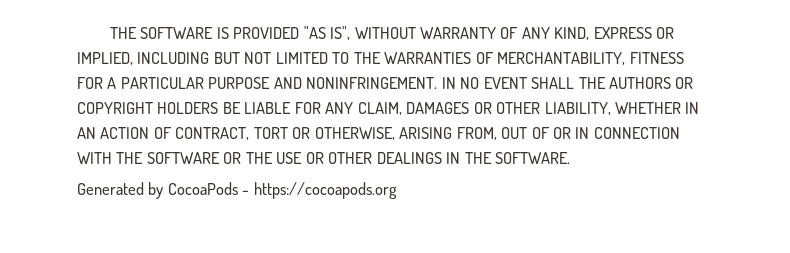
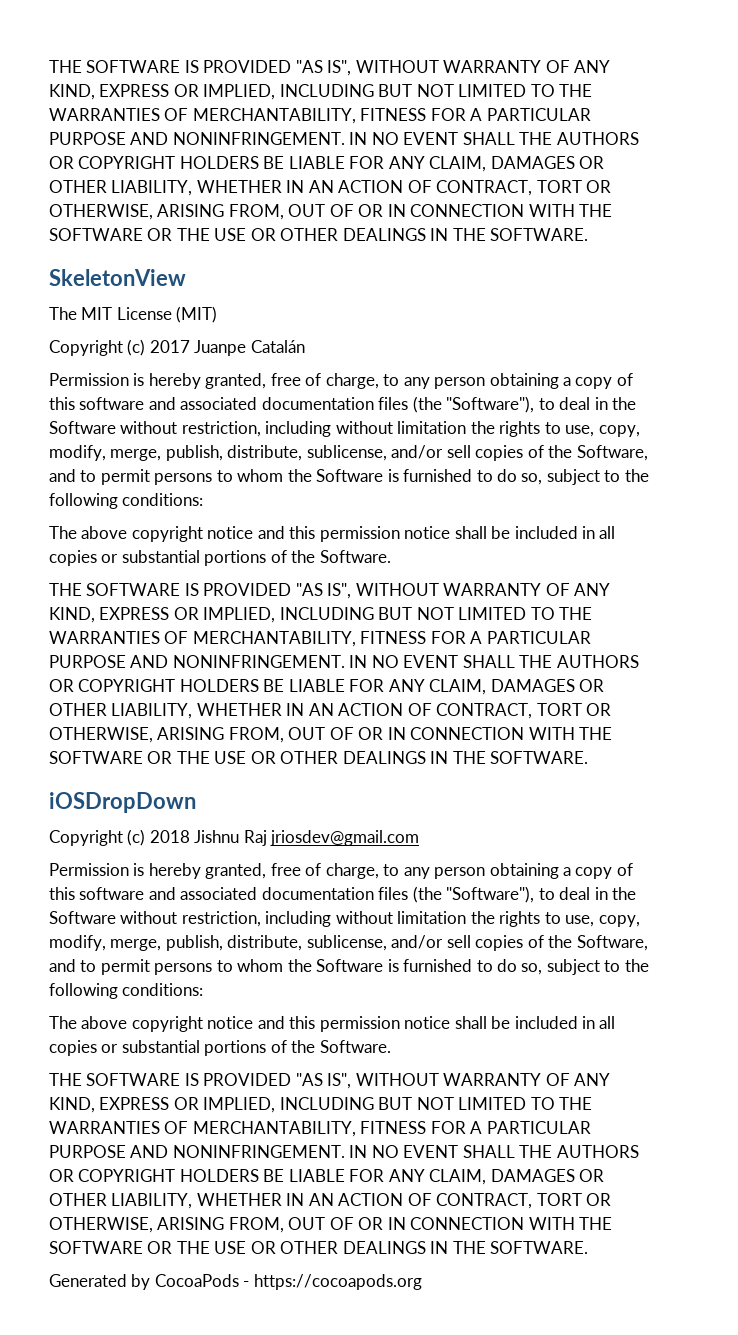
+ SkeletonView
+ The MIT License (MIT)
+ Copyright (c) 2017 Juanpe Catalán
+ Permission is hereby granted, free of charge, to any person obtaining a copy of this software and associated documentation files (the "Software"), to deal in the Software without restriction, including without limitation the rights to use, copy, modify, merge, publish, distribute, sublicense, and/or sell copies of the Software, and to permit persons to whom the Software is furnished to do so, subject to the following conditions:
+ The above copyright notice and this permission notice shall be included in all copies or substantial portions of the Software.
+ THE SOFTWARE IS PROVIDED "AS IS", WITHOUT WARRANTY OF ANY KIND, EXPRESS OR IMPLIED, INCLUDING BUT NOT LIMITED TO THE WARRANTIES OF MERCHANTABILITY, FITNESS FOR A PARTICULAR PURPOSE AND NONINFRINGEMENT. IN NO EVENT SHALL THE AUTHORS OR COPYRIGHT HOLDERS BE LIABLE FOR ANY CLAIM, DAMAGES OR OTHER LIABILITY, WHETHER IN AN ACTION OF CONTRACT, TORT OR OTHERWISE, ARISING FROM, OUT OF OR IN CONNECTION WITH THE SOFTWARE OR THE USE OR OTHER DEALINGS IN THE SOFTWARE.
+ iOSDropDown
+ Copyright (c) 2018 Jishnu Raj jriosdev@gmail.com
+ Permission is hereby granted, free of charge, to any person obtaining a copy of this software and associated documentation files (the "Software"), to deal in the Software without restriction, including without limitation the rights to use, copy, modify, merge, publish, distribute, sublicense, and/or sell copies of the Software, and to permit persons to whom the Software is furnished to do so, subject to the following conditions:
+ The above copyright notice and this permission notice shall be included in all copies or substantial portions of the Software.
+ THE SOFTWARE IS PROVIDED "AS IS", WITHOUT WARRANTY OF ANY KIND, EXPRESS OR IMPLIED, INCLUDING BUT NOT LIMITED TO THE WARRANTIES OF MERCHANTABILITY, FITNESS FOR A PARTICULAR PURPOSE AND NONINFRINGEMENT. IN NO EVENT SHALL THE AUTHORS OR COPYRIGHT HOLDERS BE LIABLE FOR ANY CLAIM, DAMAGES OR OTHER LIABILITY, WHETHER IN AN ACTION OF CONTRACT, TORT OR OTHERWISE, ARISING FROM, OUT OF OR IN CONNECTION WITH THE SOFTWARE OR THE USE OR OTHER DEALINGS IN THE SOFTWARE.

